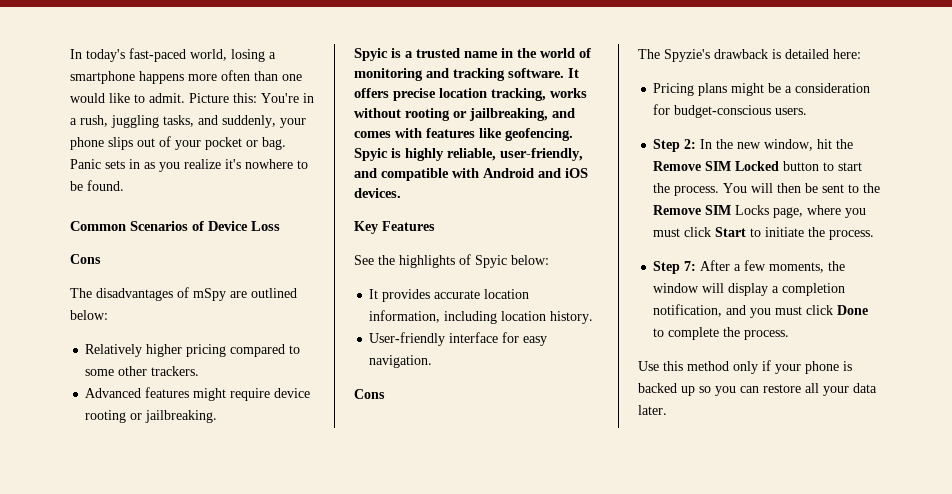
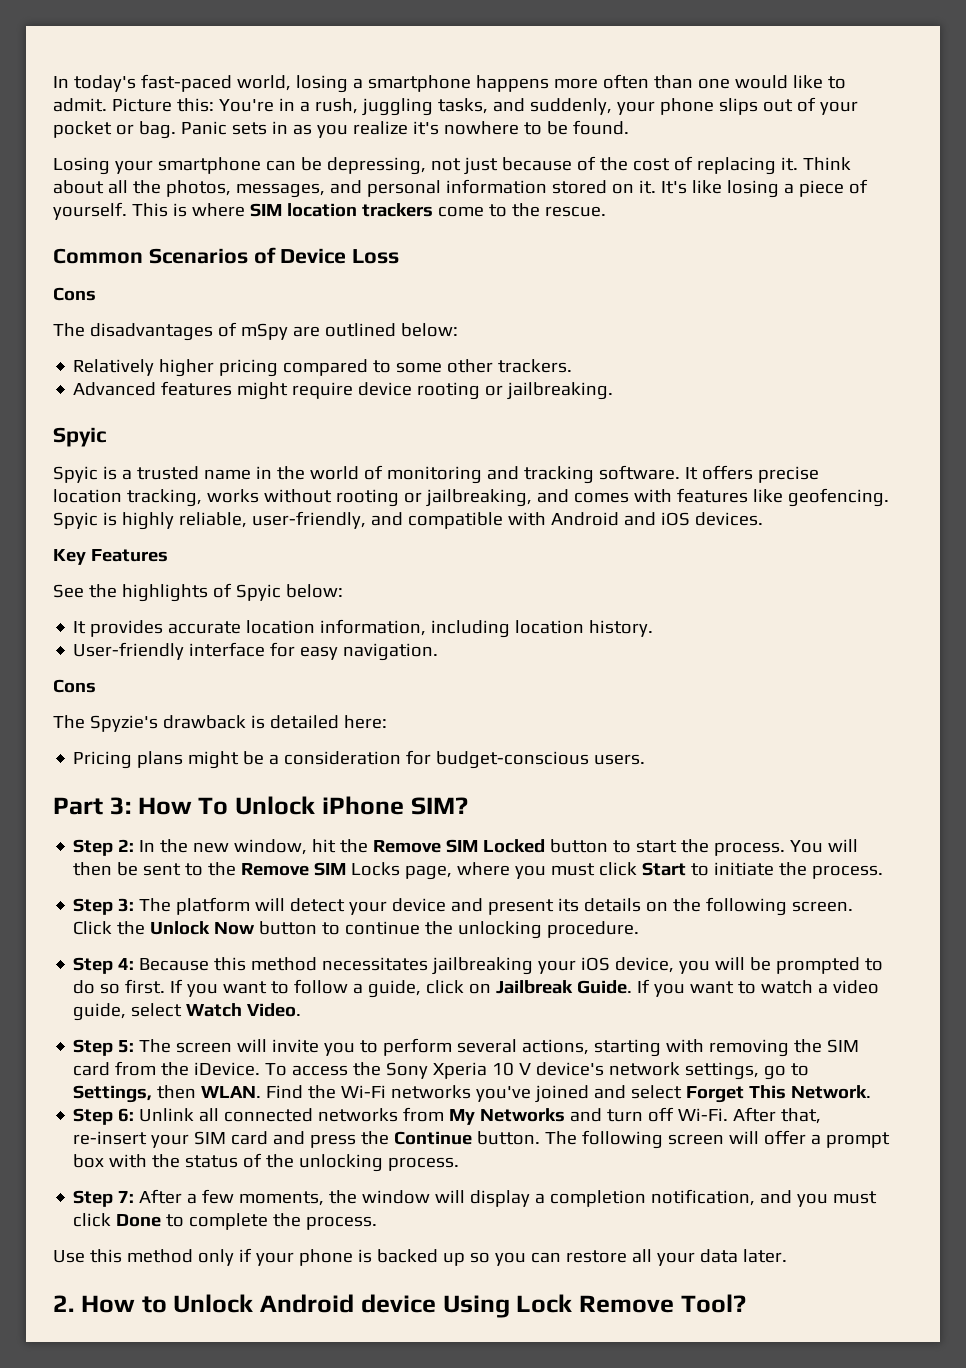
+ Losing your smartphone can be depressing, not just because of the cost of replacing it. Think about all the photos, messages, and personal information stored on it. It's like losing a piece of yourself. This is where SIM location trackers come to the rescue.
  Advanced features might require device rooting or jailbreaking.
+ Spyic
+ Part 3: How To Unlock iPhone SIM?
+ Step 3: The platform will detect your device and present its details on the following screen. Click the Unlock Now button to continue the unlocking procedure.
+ Step 4: Because this method necessitates jailbreaking your iOS device, you will be prompted to do so first. If you want to follow a guide, click on Jailbreak Guide. If you want to watch a video guide, select Watch Video.
+ Step 5: The screen will invite you to perform several actions, starting with removing the SIM card from the iDevice. To access the Sony Xperia 10 V device's network settings, go to Settings, then WLAN. Find the Wi-Fi networks you've joined and select Forget This Network.
+ Step 6: Unlink all connected networks from My Networks and turn off Wi-Fi. After that, re-insert your SIM card and press the Continue button. The following screen will offer a prompt box with the status of the unlocking process.
+ 2. How to Unlock Android device Using Lock Remove Tool?

